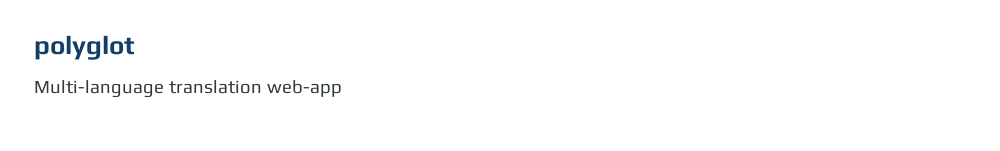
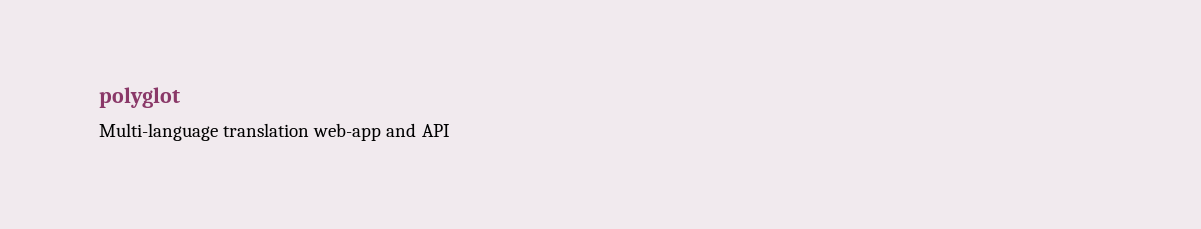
- Multi-language translation web-app
+ Multi-language translation web-app and API

